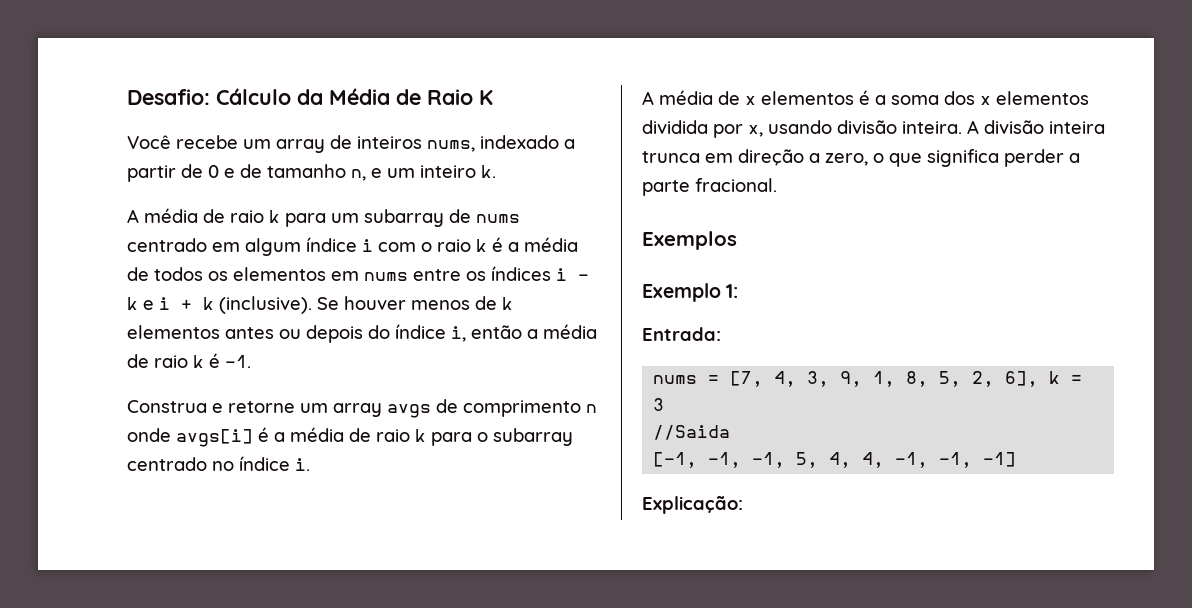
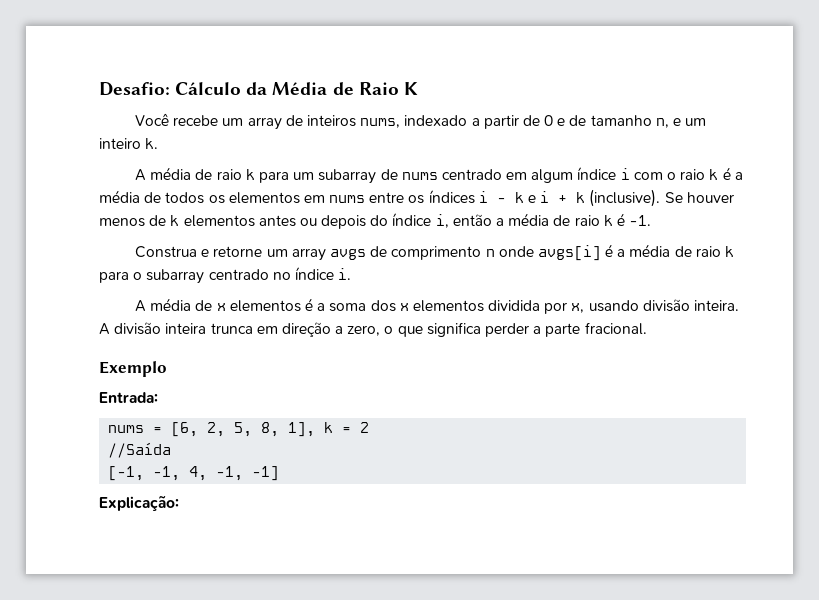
- Exemplos
- Exemplo 1:
+ Exemplo
- nums = [7, 4, 3, 9, 1, 8, 5, 2, 6], k = 3
- //Saida
- [-1, -1, -1, 5, 4, 4, -1, -1, -1]
+ nums = [6, 2, 5, 8, 1], k = 2
+ //Saída
+ [-1, -1, 4, -1, -1]

